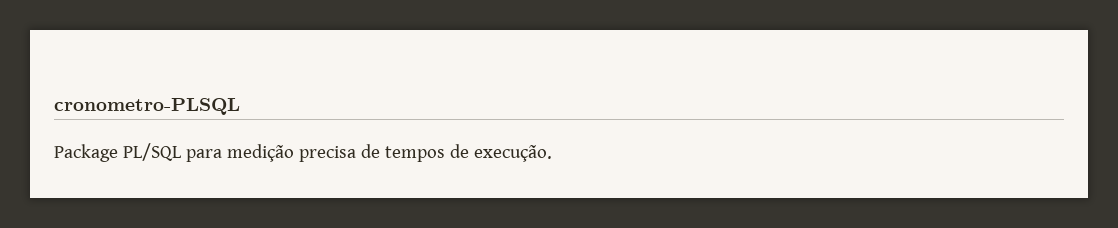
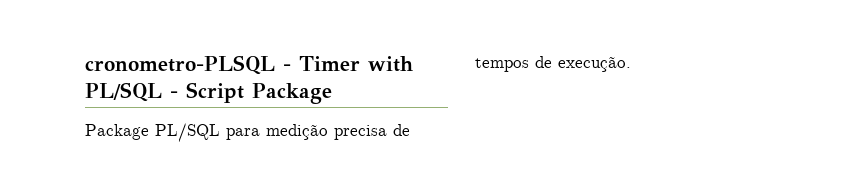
- cronometro-PLSQL
+ cronometro-PLSQL - Timer with PL/SQL - Script Package

